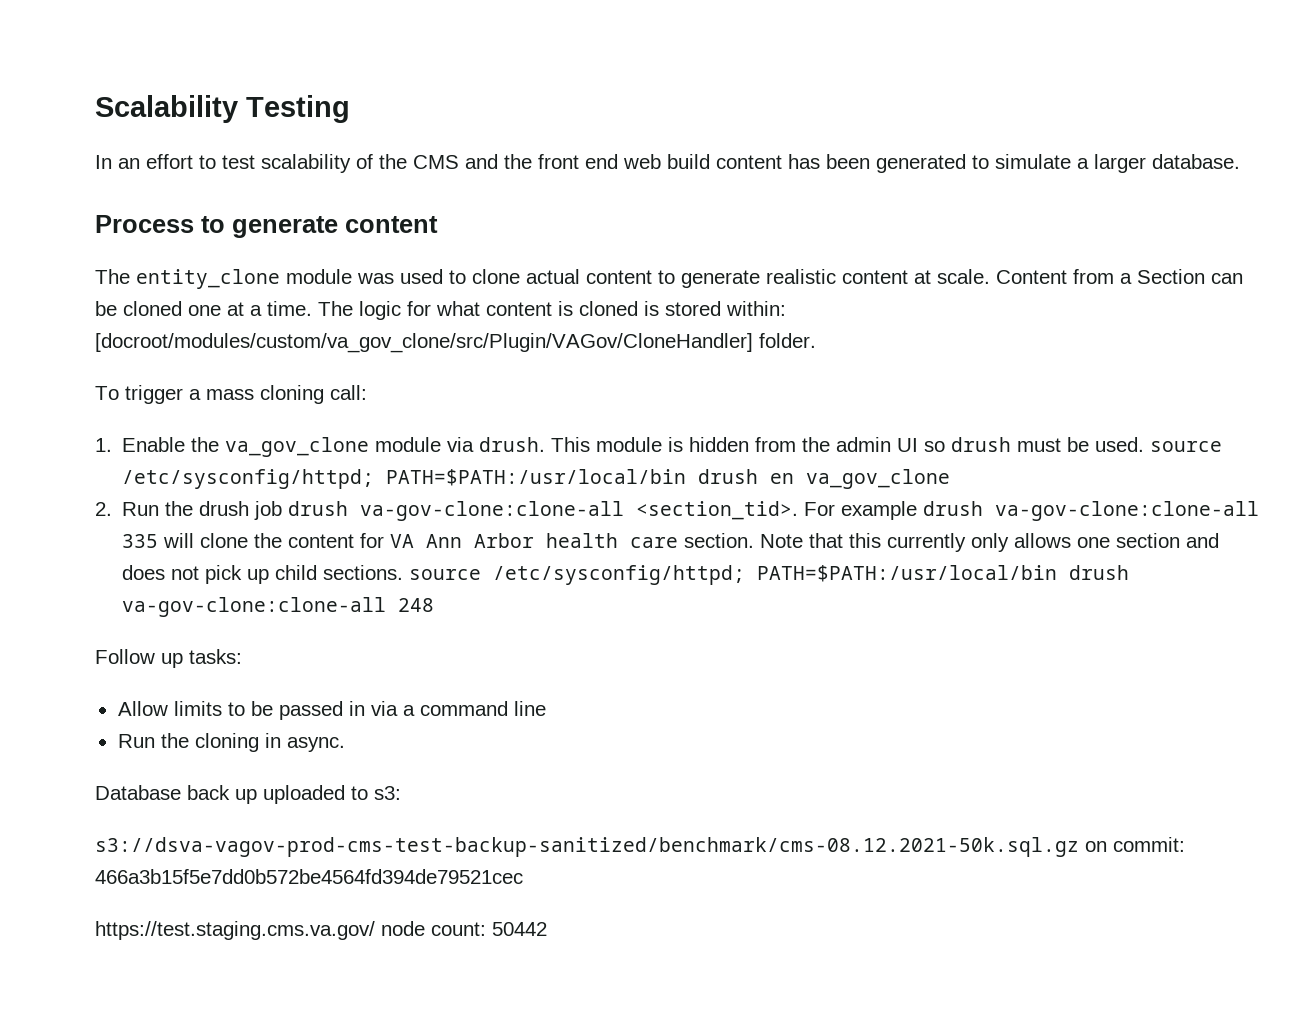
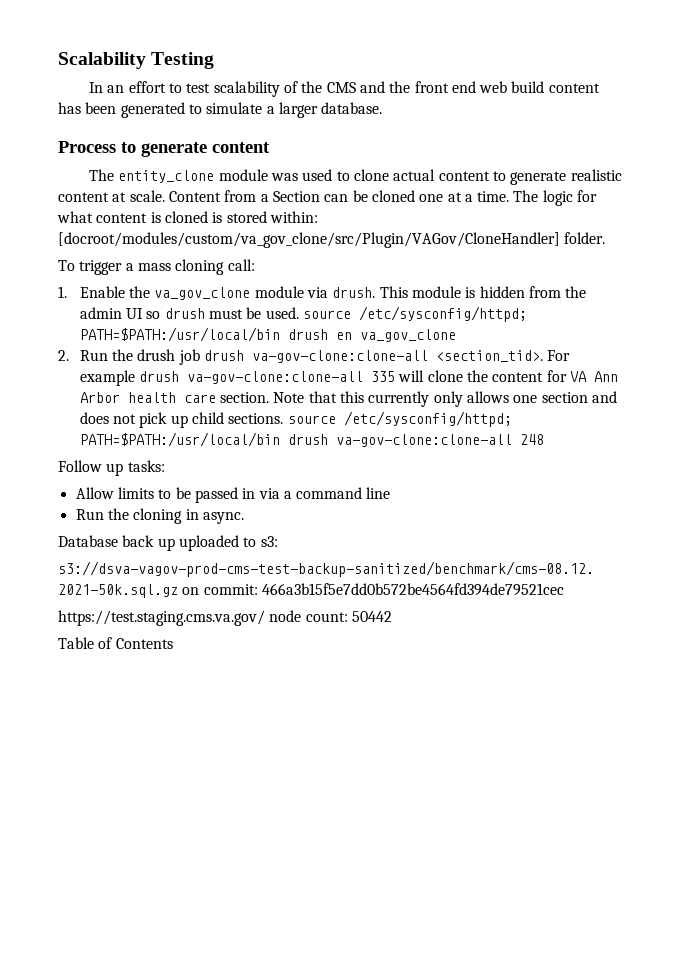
+ Table of Contents

